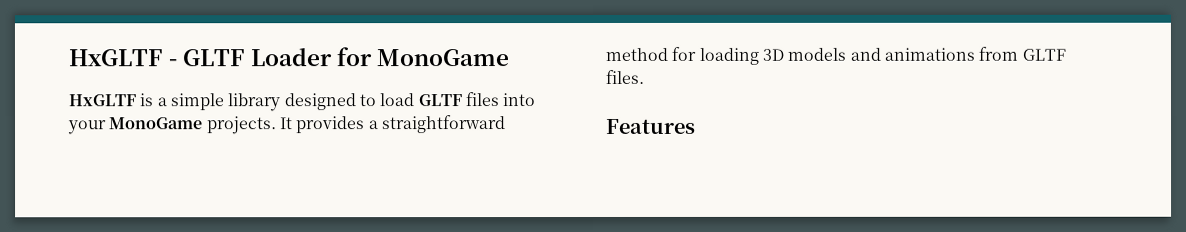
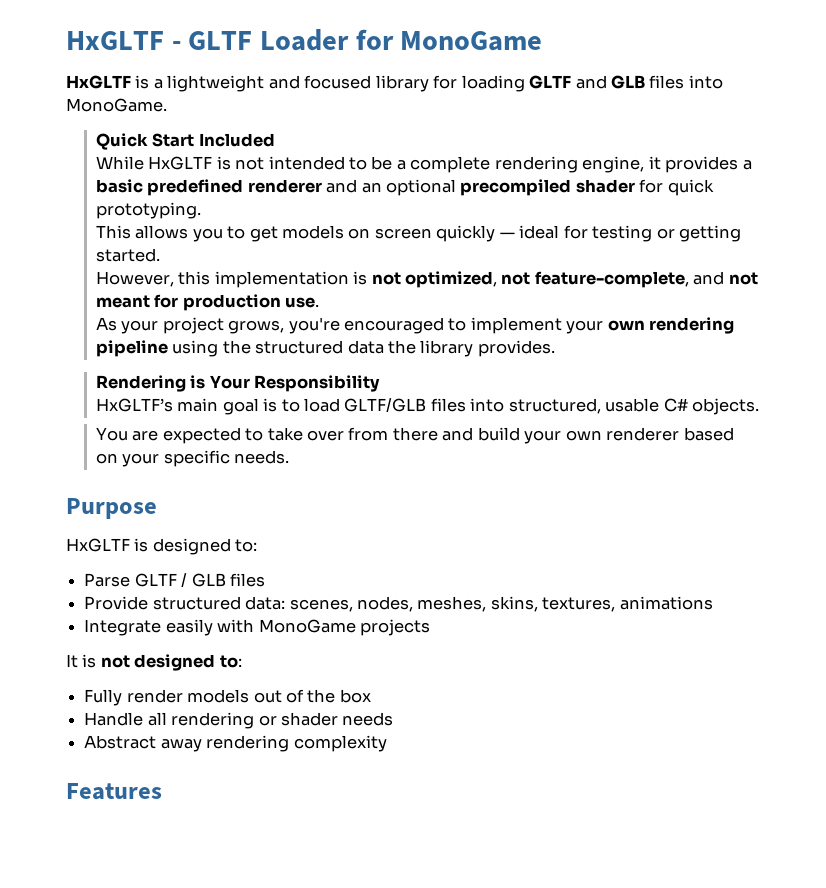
- HxGLTF is a simple library designed to load GLTF files into your MonoGame projects. It provides a straightforward method for loading 3D models and animations from GLTF files.
+ HxGLTF is a lightweight and focused library for loading GLTF and GLB files into MonoGame.
+ Quick Start Included
+ While HxGLTF is not intended to be a complete rendering engine, it provides a basic predefined renderer and an optional precompiled shader for quick prototyping.
+ This allows you to get models on screen quickly — ideal for testing or getting started.
+ However, this implementation is not optimized, not feature-complete, and not meant for production use.
+ As your project grows, you're encouraged to implement your own rendering pipeline using the structured data the library provides.
+ Rendering is Your Responsibility
+ HxGLTF’s main goal is to load GLTF/GLB files into structured, usable C# objects.
+ You are expected to take over from there and build your own renderer based on your specific needs.
+ Purpose
+ HxGLTF is designed to:
+ Parse GLTF / GLB files
+ Provide structured data: scenes, nodes, meshes, skins, textures, animations
+ Integrate easily with MonoGame projects
+ It is not designed to:
+ Fully render models out of the box
+ Handle all rendering or shader needs
+ Abstract away rendering complexity

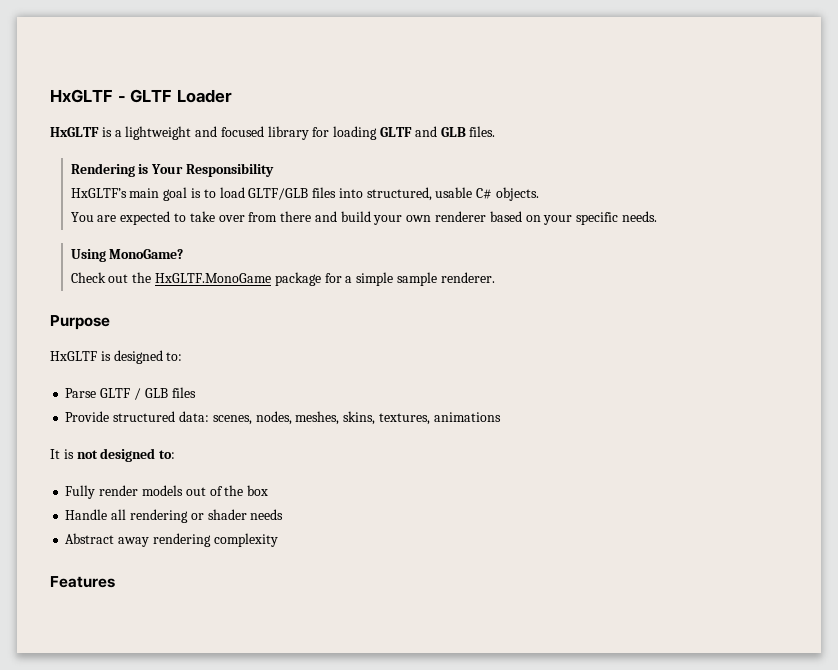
- HxGLTF - GLTF Loader for MonoGame
+ HxGLTF - GLTF Loader
- HxGLTF is a lightweight and focused library for loading GLTF and GLB files into MonoGame.
- Quick Start Included
- While HxGLTF is not intended to be a complete rendering engine, it provides a basic predefined renderer and an optional precompiled shader for quick prototyping.
- This allows you to get models on screen quickly — ideal for testing or getting started.
- However, this implementation is not optimized, not feature-complete, and not meant for production use.
- As your project grows, you're encouraged to implement your own rendering pipeline using the structured data the library provides.
+ HxGLTF is a lightweight and focused library for loading GLTF and GLB files.
+ Using MonoGame?
+ Check out the HxGLTF.MonoGame package for a simple sample renderer.
- Integrate easily with MonoGame projects

